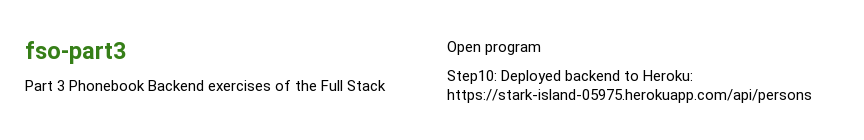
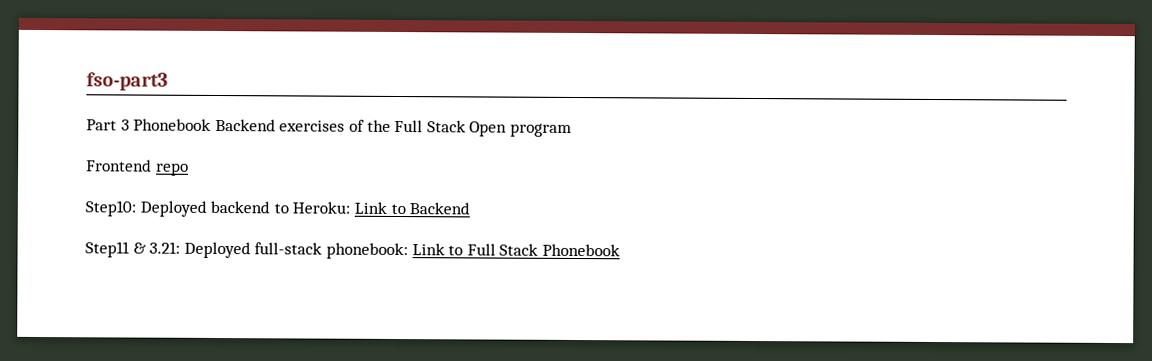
+ Frontend repo
- Step10: Deployed backend to Heroku: https://stark-island-05975.herokuapp.com/api/persons
+ Step10: Deployed backend to Heroku: Link to Backend
+ Step11 & 3.21: Deployed full-stack phonebook: Link to Full Stack Phonebook

